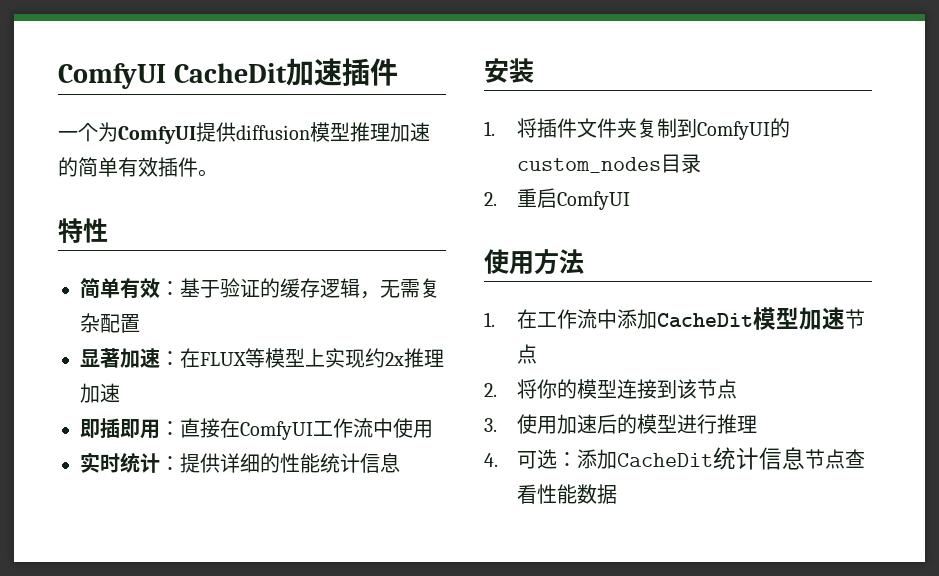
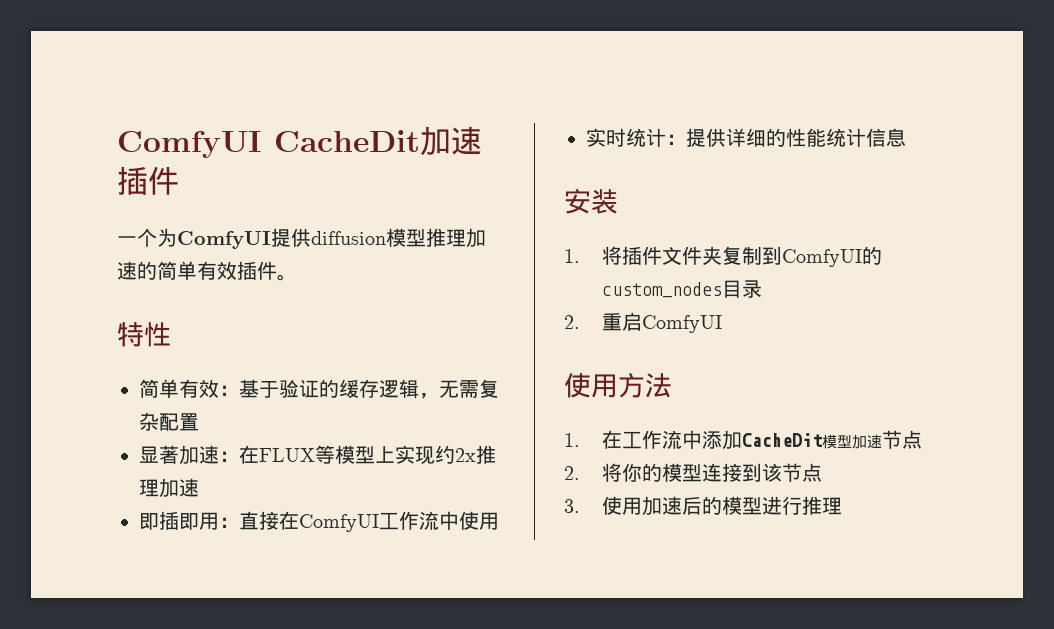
- 4.可选：添加CacheDit统计信息节点查看性能数据

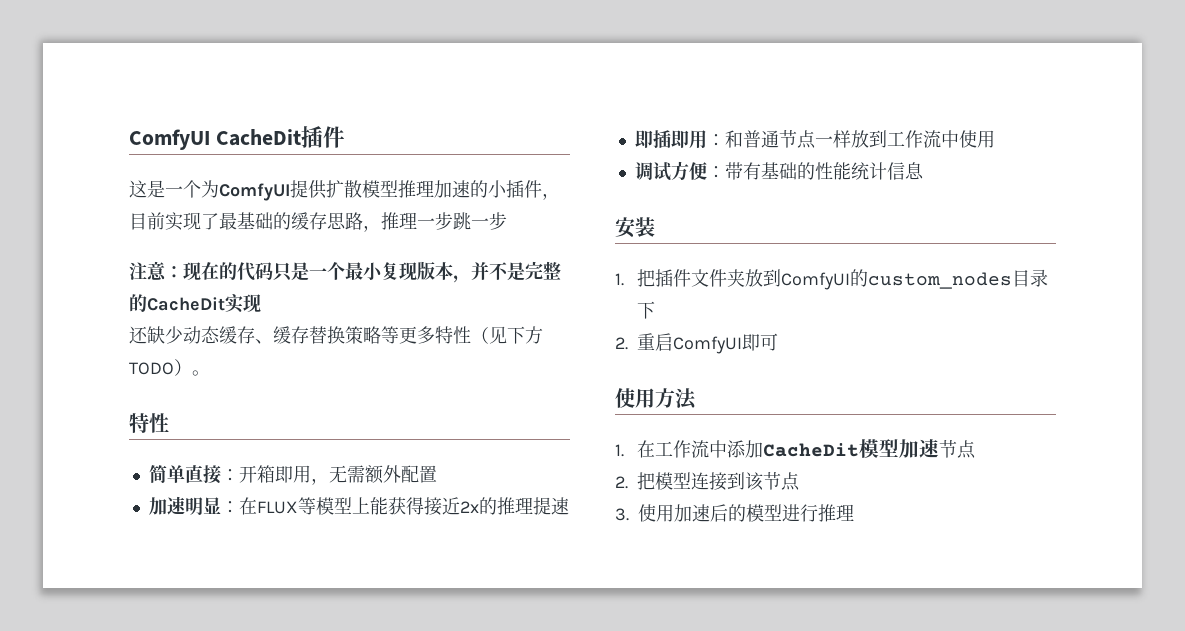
- ComfyUI CacheDit加速插件
+ ComfyUI CacheDit插件
- 一个为ComfyUI提供diffusion模型推理加速的简单有效插件。
+ 这是一个为ComfyUI提供扩散模型推理加速的小插件，目前实现了最基础的缓存思路，推理一步跳一步
+ 注意：现在的代码只是一个最小复现版本，并不是完整的CacheDit实现
+ 还缺少动态缓存、缓存替换策略等更多特性（见下方TODO）。
  特性
- 简单有效：基于验证的缓存逻辑，无需复杂配置
+ 简单直接：开箱即用，无需额外配置
- 显著加速：在FLUX等模型上实现约2x推理加速
+ 加速明显：在FLUX等模型上能获得接近2x的推理提速
- 即插即用：直接在ComfyUI工作流中使用
+ 即插即用：和普通节点一样放到工作流中使用
- 实时统计：提供详细的性能统计信息
+ 调试方便：带有基础的性能统计信息
- 1.将插件文件夹复制到ComfyUI的custom_nodes目录
+ 1.把插件文件夹放到ComfyUI的custom_nodes目录下
- 2.重启ComfyUI
+ 2.重启ComfyUI即可
- 2.将你的模型连接到该节点
+ 2.把模型连接到该节点

